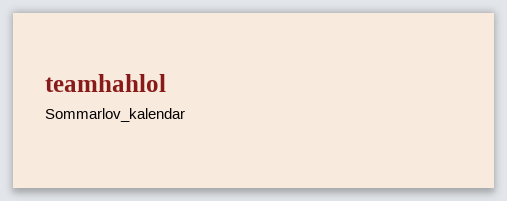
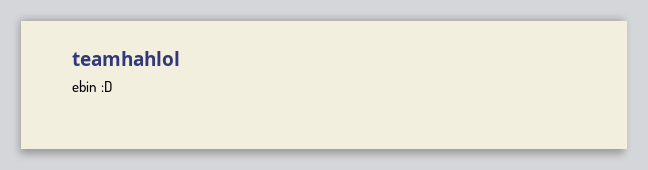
- Sommarlov_kalendar
+ ebin :D

